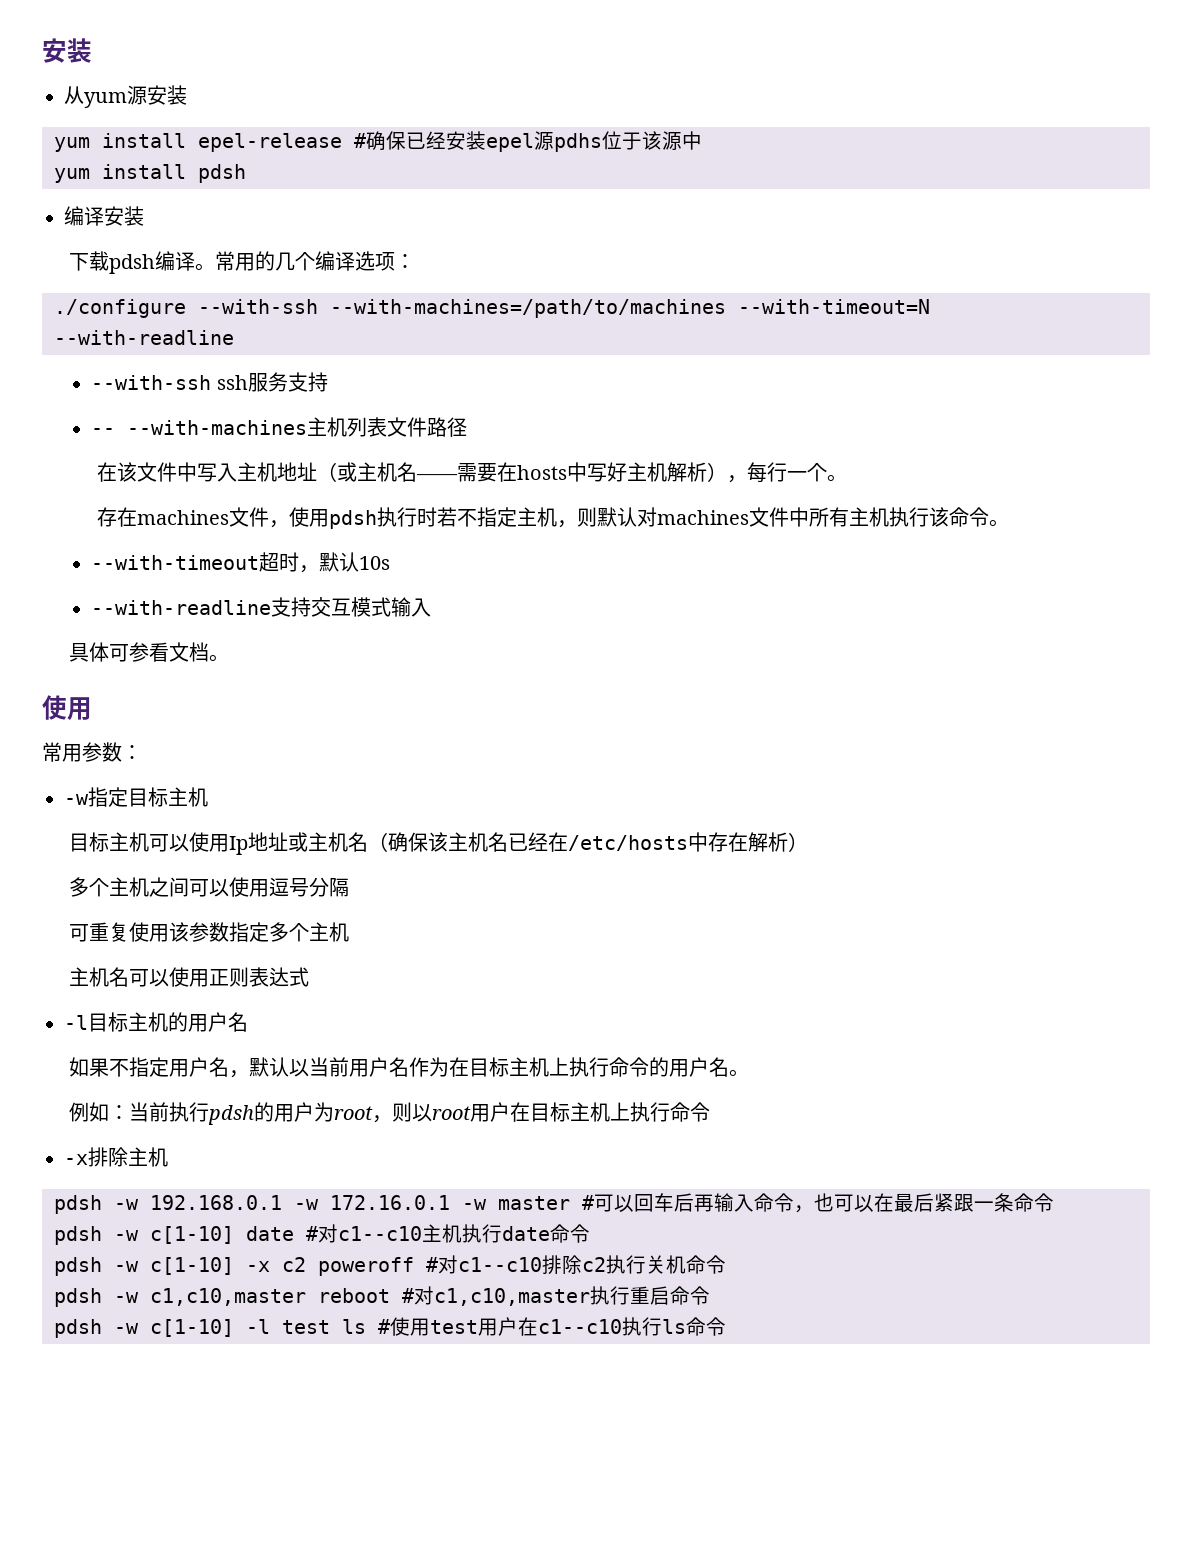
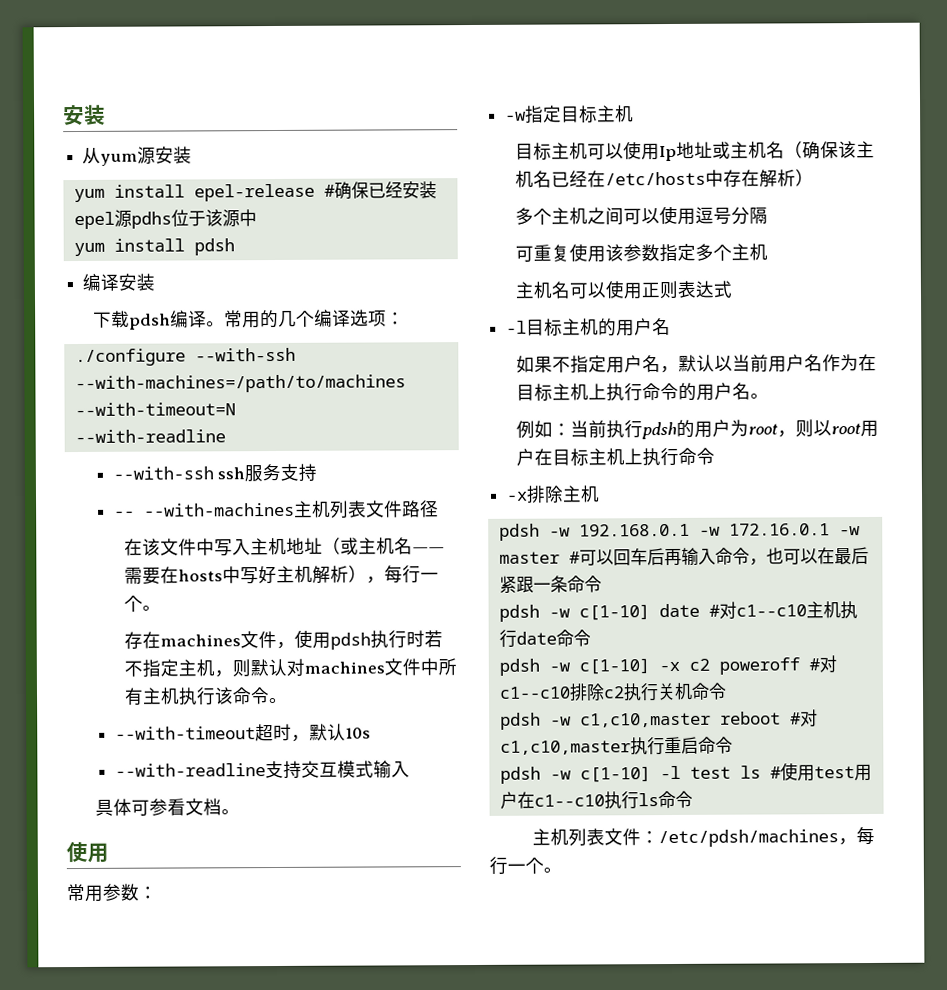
+ 主机列表文件：/etc/pdsh/machines，每行一个。

